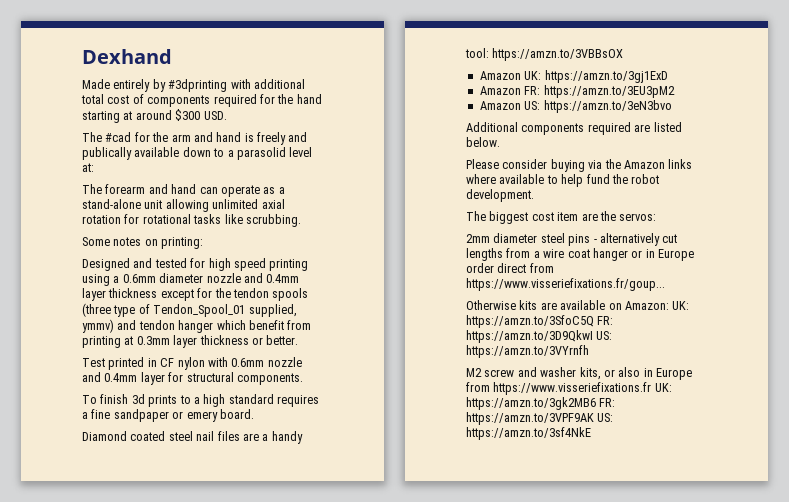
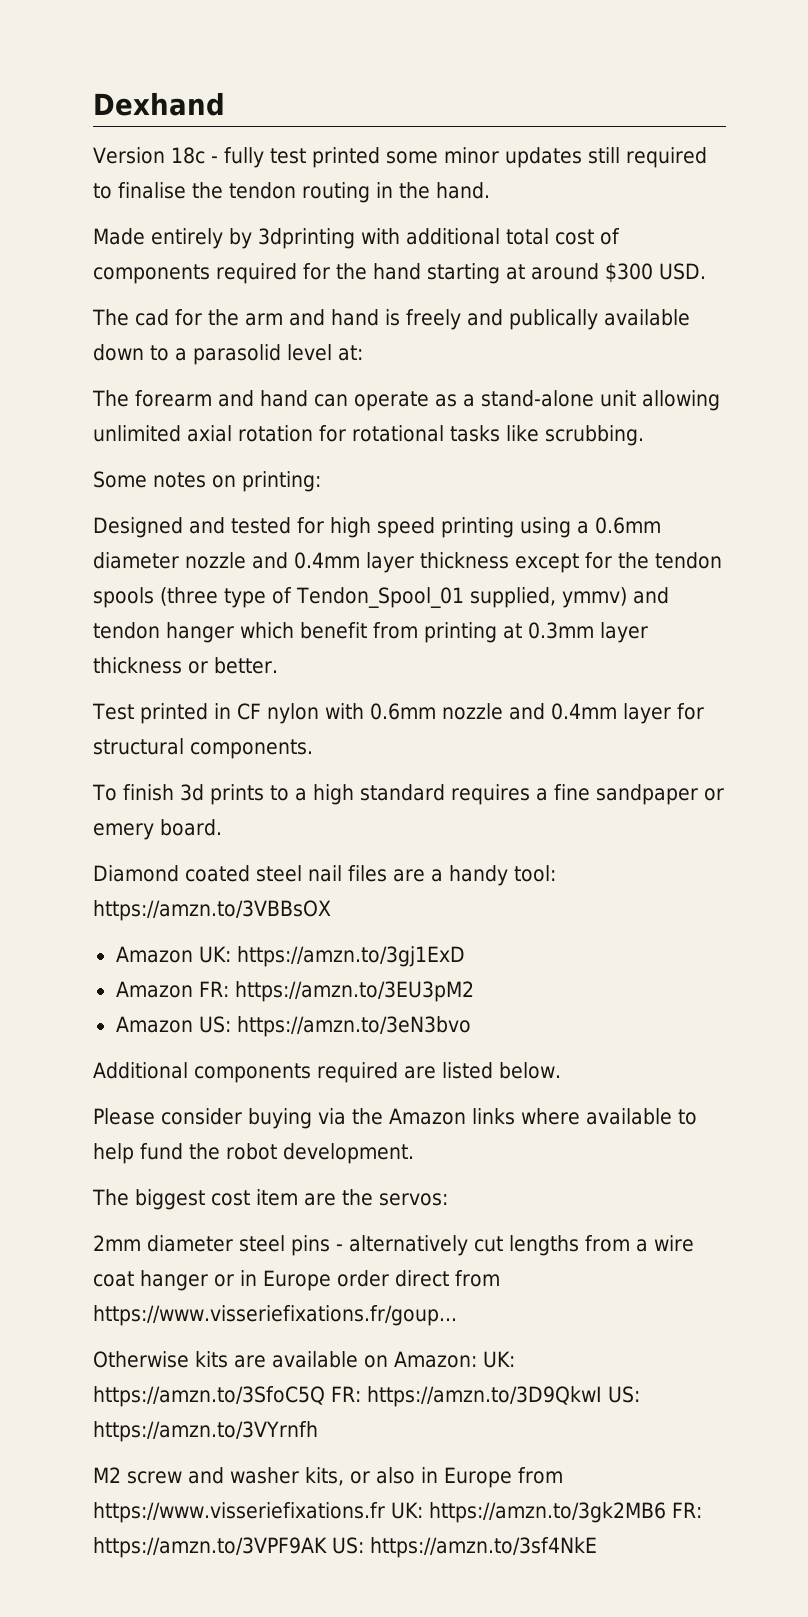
+ Version 18c - fully test printed some minor updates still required to finalise the tendon routing in the hand.
- Made entirely by #3dprinting with additional total cost of components required for the hand starting at around $300 USD.
+ Made entirely by 3dprinting with additional total cost of components required for the hand starting at around $300 USD.
- The #cad for the arm and hand is freely and publically available down to a parasolid level at:
+ The cad for the arm and hand is freely and publically available down to a parasolid level at:

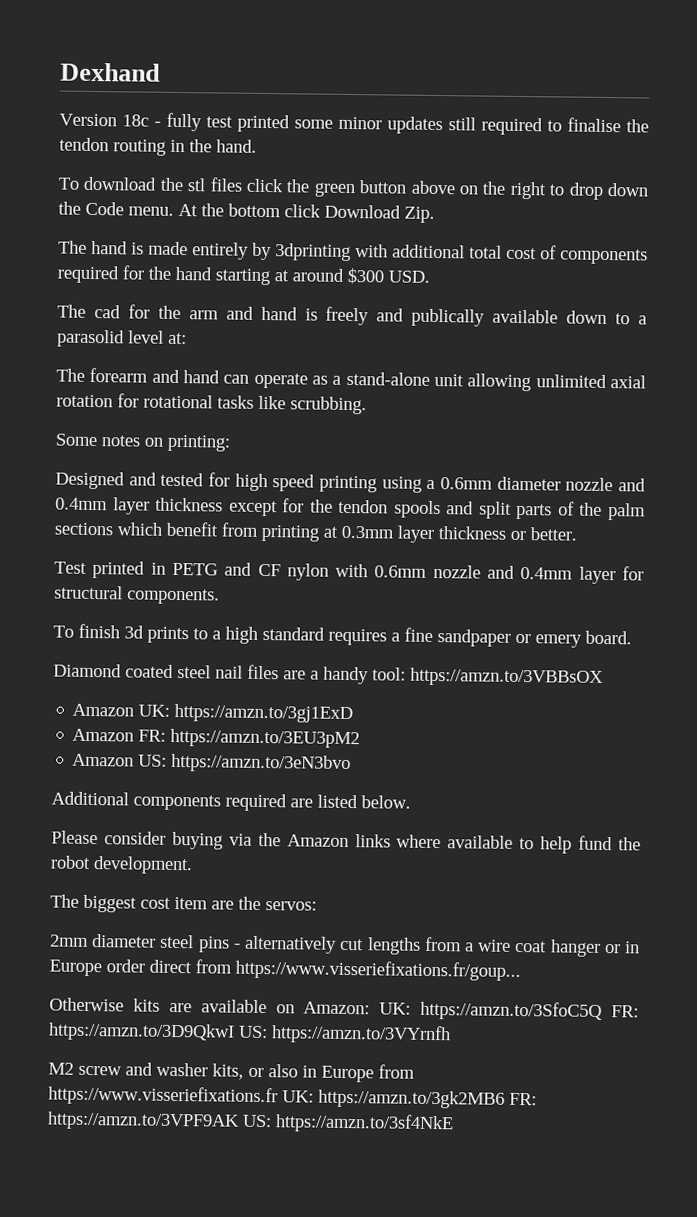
- Made entirely by 3dprinting with additional total cost of components required for the hand starting at around $300 USD.
+ To download the stl files click the green button above on the right to drop down the Code menu. At the bottom click Download Zip.
+ The hand is made entirely by 3dprinting with additional total cost of components required for the hand starting at around $300 USD.
- Designed and tested for high speed printing using a 0.6mm diameter nozzle and 0.4mm layer thickness except for the tendon spools (three type of Tendon_Spool_01 supplied, ymmv) and tendon hanger which benefit from printing at 0.3mm layer thickness or better.
+ Designed and tested for high speed printing using a 0.6mm diameter nozzle and 0.4mm layer thickness except for the tendon spools and split parts of the palm sections which benefit from printing at 0.3mm layer thickness or better.
- Test printed in CF nylon with 0.6mm nozzle and 0.4mm layer for structural components.
+ Test printed in PETG and CF nylon with 0.6mm nozzle and 0.4mm layer for structural components.

